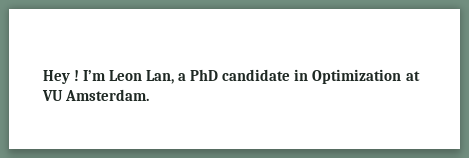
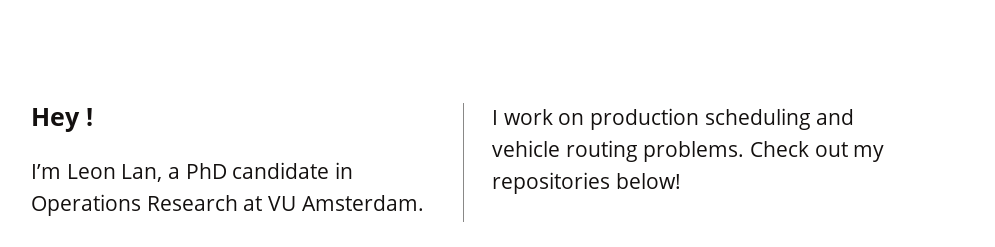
- Hey ! I’m Leon Lan, a PhD candidate in Optimization at VU Amsterdam.
+ Hey !
+ I’m Leon Lan, a PhD candidate in Operations Research at VU Amsterdam.
+ I work on production scheduling and vehicle routing problems. Check out my repositories below!

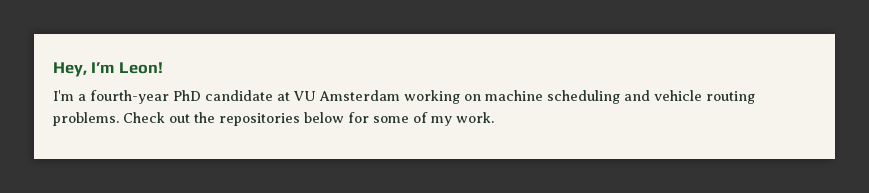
- Hey !
- I’m Leon Lan, a PhD candidate in Operations Research at VU Amsterdam. I work on production scheduling and vehicle routing problems.
+ Hey, I’m Leon!
+ I'm a fourth-year PhD candidate at VU Amsterdam working on machine scheduling and vehicle routing problems.
- Check out my repositories below!
+ Check out the repositories below for some of my work.

